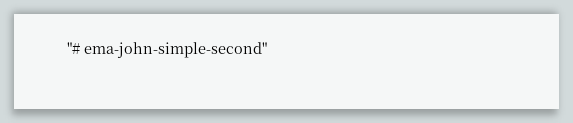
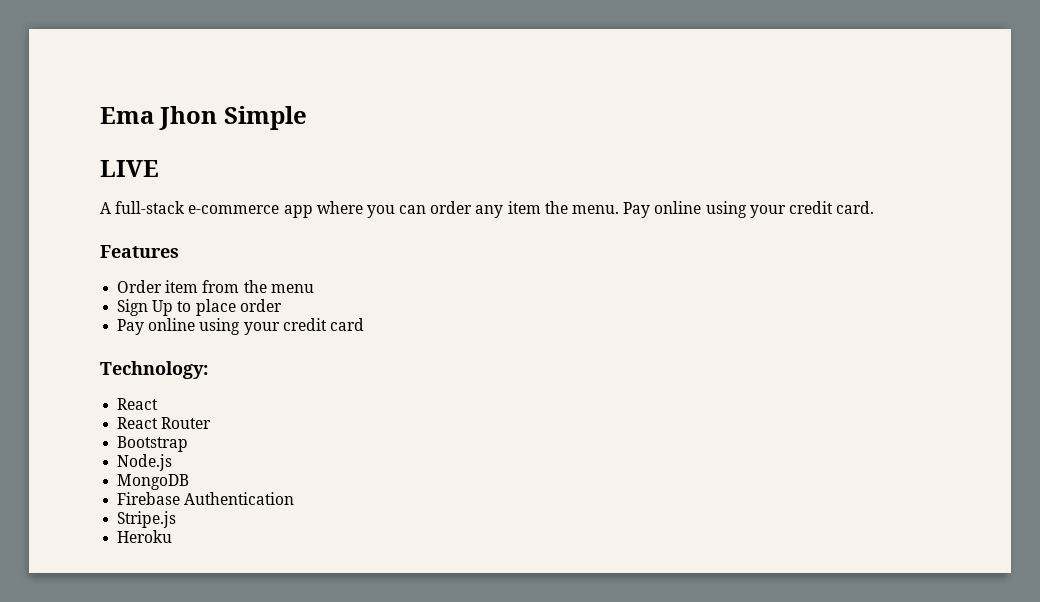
- "# ema-john-simple-second"
+ Ema Jhon Simple
+ LIVE
+ A full-stack e-commerce app where you can order any item the menu. Pay online using your credit card.
+ Features
+ Order item from the menu
+ Sign Up to place order
+ Pay online using your credit card
+ Technology:
+ React
+ React Router
+ Bootstrap
+ Node.js
+ MongoDB
+ Firebase Authentication
+ Stripe.js
+ Heroku

